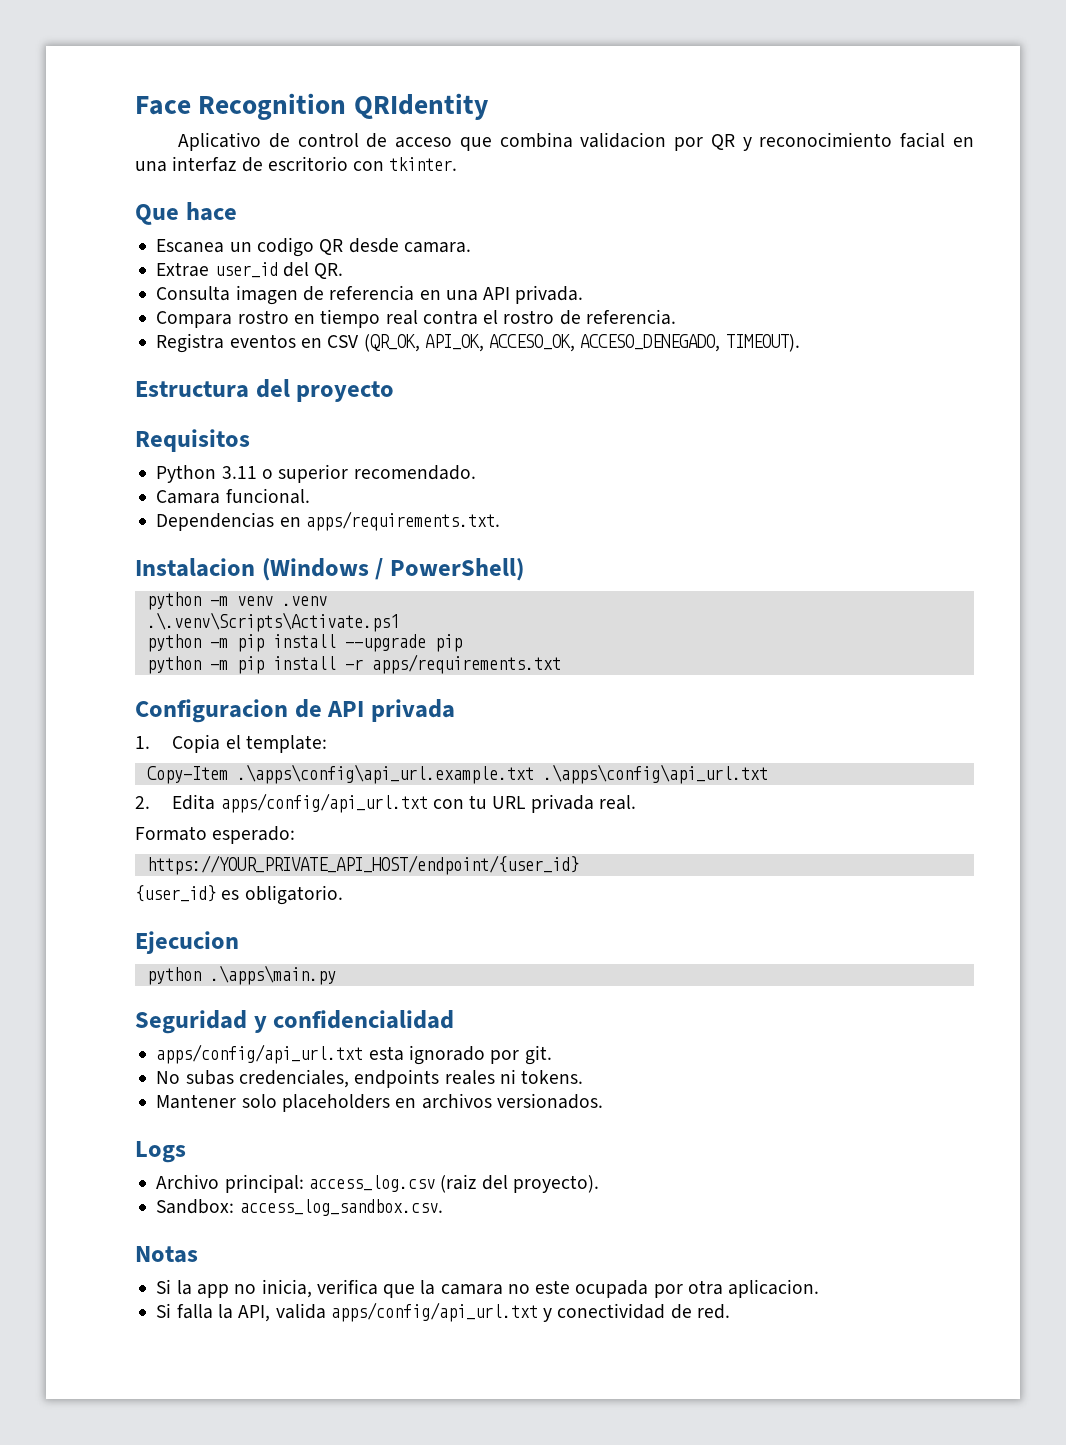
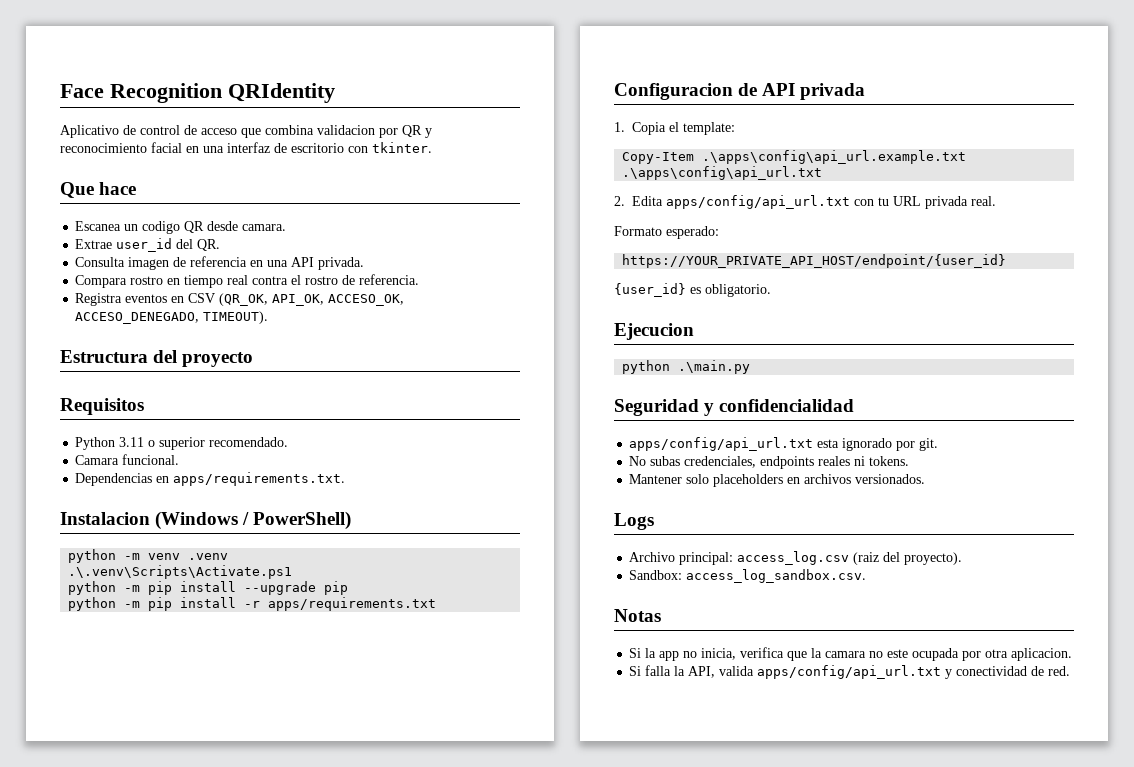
- python .\apps\main.py
+ python .\main.py

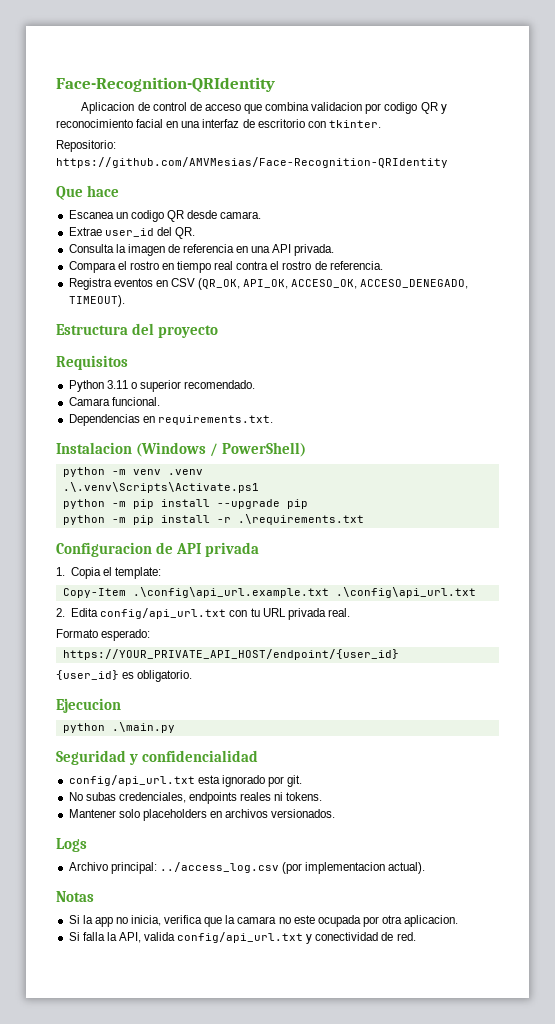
- Face Recognition QRIdentity
- Aplicativo de control de acceso que combina validacion por QR y reconocimiento facial en una interfaz de escritorio con tkinter.
+ Face-Recognition-QRIdentity
+ Aplicacion de control de acceso que combina validacion por codigo QR y reconocimiento facial en una interfaz de escritorio con tkinter.
+ Repositorio: https://github.com/AMVMesias/Face-Recognition-QRIdentity
- Consulta imagen de referencia en una API privada.
+ Consulta la imagen de referencia en una API privada.
- Compara rostro en tiempo real contra el rostro de referencia.
+ Compara el rostro en tiempo real contra el rostro de referencia.
- Dependencias en apps/requirements.txt.
+ Dependencias en requirements.txt.
- python -m pip install -r apps/requirements.txt
+ python -m pip install -r .\requirements.txt
- Copy-Item .\apps\config\api_url.example.txt .\apps\config\api_url.txt
+ Copy-Item .\config\api_url.example.txt .\config\api_url.txt
- 2. Edita apps/config/api_url.txt con tu URL privada real.
+ 2. Edita config/api_url.txt con tu URL privada real.
- apps/config/api_url.txt esta ignorado por git.
+ config/api_url.txt esta ignorado por git.
- Archivo principal: access_log.csv (raiz del proyecto).
- Sandbox: access_log_sandbox.csv.
+ Archivo principal: ../access_log.csv (por implementacion actual).
- Si falla la API, valida apps/config/api_url.txt y conectividad de red.
+ Si falla la API, valida config/api_url.txt y conectividad de red.

